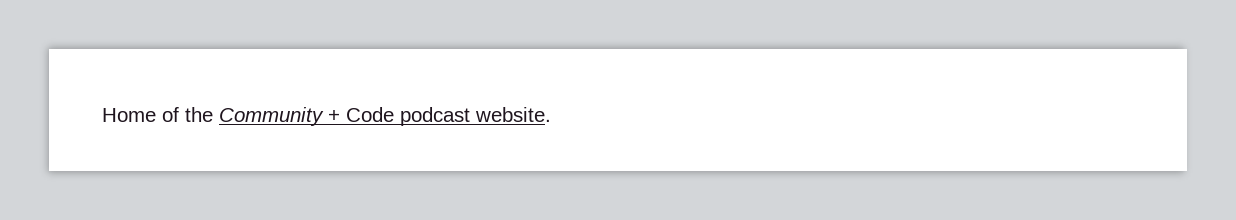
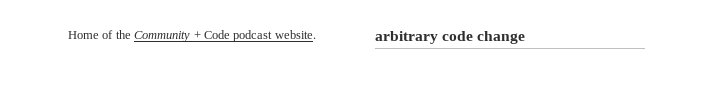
+ arbitrary code change

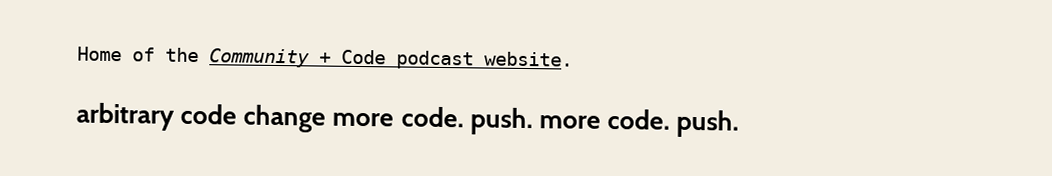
- arbitrary code change
+ arbitrary code change more code. push. more code. push.

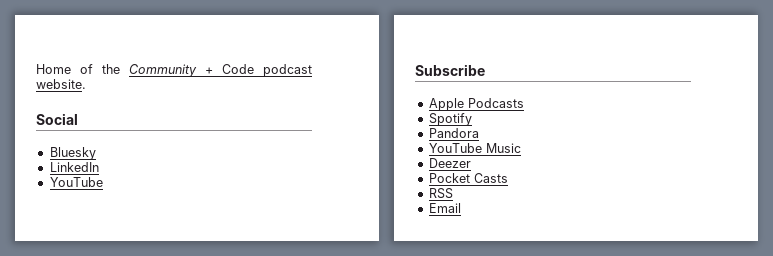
- arbitrary code change more code. push. more code. push.
+ Social
+ Bluesky
+ LinkedIn
+ YouTube
+ Subscribe
+ Apple Podcasts
+ Spotify
+ Pandora
+ YouTube Music
+ Deezer
+ Pocket Casts
+ RSS
+ Email

